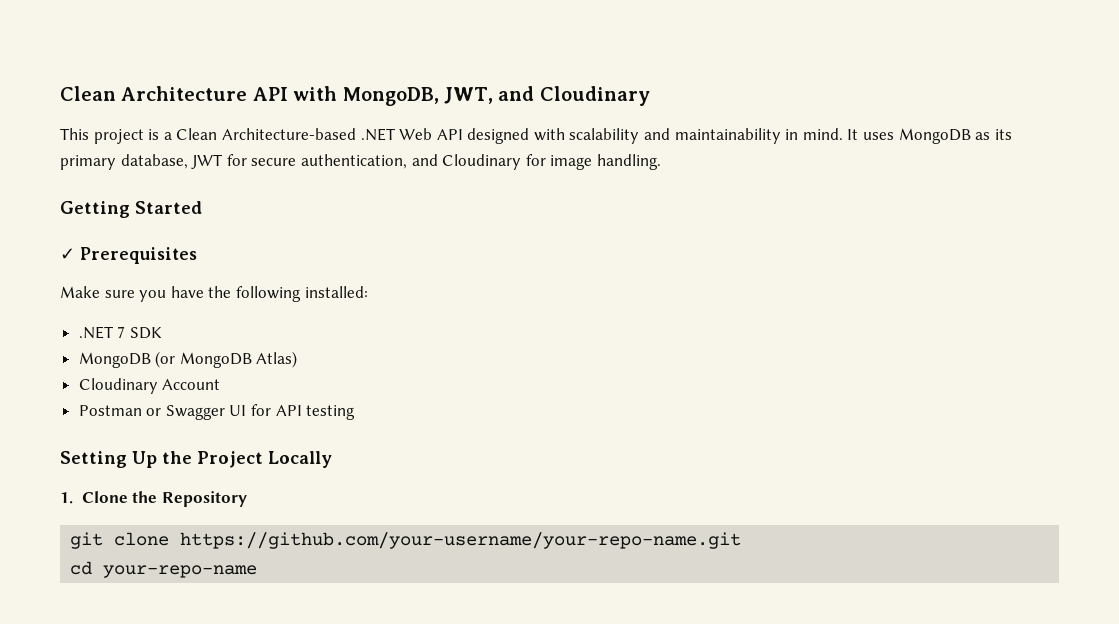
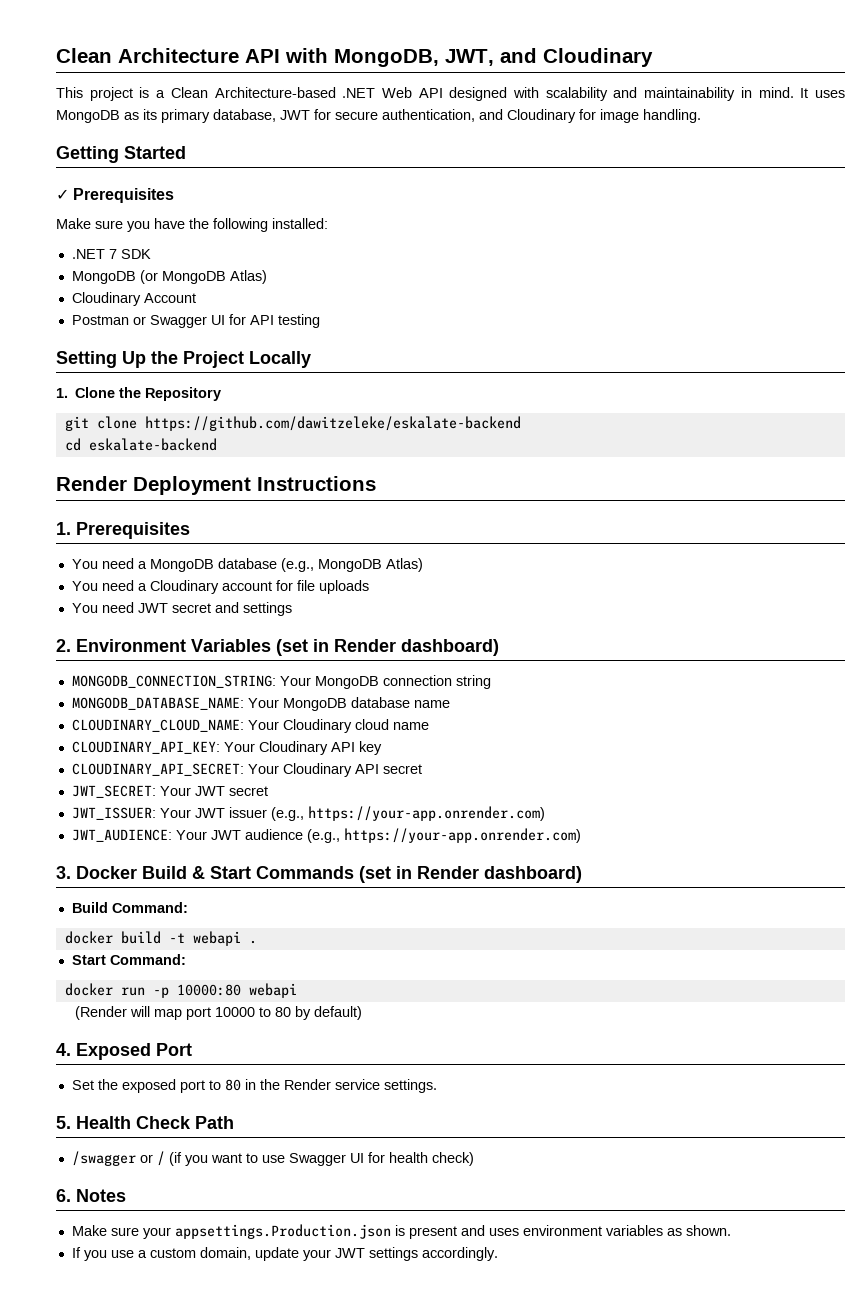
- git clone https://github.com/your-username/your-repo-name.git
+ git clone https://github.com/dawitzeleke/eskalate-backend
- cd your-repo-name
+ cd eskalate-backend
+ Render Deployment Instructions
+ 1. Prerequisites
+ You need a MongoDB database (e.g., MongoDB Atlas)
+ You need a Cloudinary account for file uploads
+ You need JWT secret and settings
+ 2. Environment Variables (set in Render dashboard)
+ MONGODB_CONNECTION_STRING: Your MongoDB connection string
+ MONGODB_DATABASE_NAME: Your MongoDB database name
+ CLOUDINARY_CLOUD_NAME: Your Cloudinary cloud name
+ CLOUDINARY_API_KEY: Your Cloudinary API key
+ CLOUDINARY_API_SECRET: Your Cloudinary API secret
+ JWT_SECRET: Your JWT secret
+ JWT_ISSUER: Your JWT issuer (e.g., https://your-app.onrender.com)
+ JWT_AUDIENCE: Your JWT audience (e.g., https://your-app.onrender.com)
+ 3. Docker Build & Start Commands (set in Render dashboard)
+ Build Command:
+ docker build -t webapi .
+ Start Command:
+ docker run -p 10000:80 webapi
+ (Render will map port 10000 to 80 by default)
+ 4. Exposed Port
+ Set the exposed port to 80 in the Render service settings.
+ 5. Health Check Path
+ /swagger or / (if you want to use Swagger UI for health check)
+ 6. Notes
+ Make sure your appsettings.Production.json is present and uses environment variables as shown.
+ If you use a custom domain, update your JWT settings accordingly.

